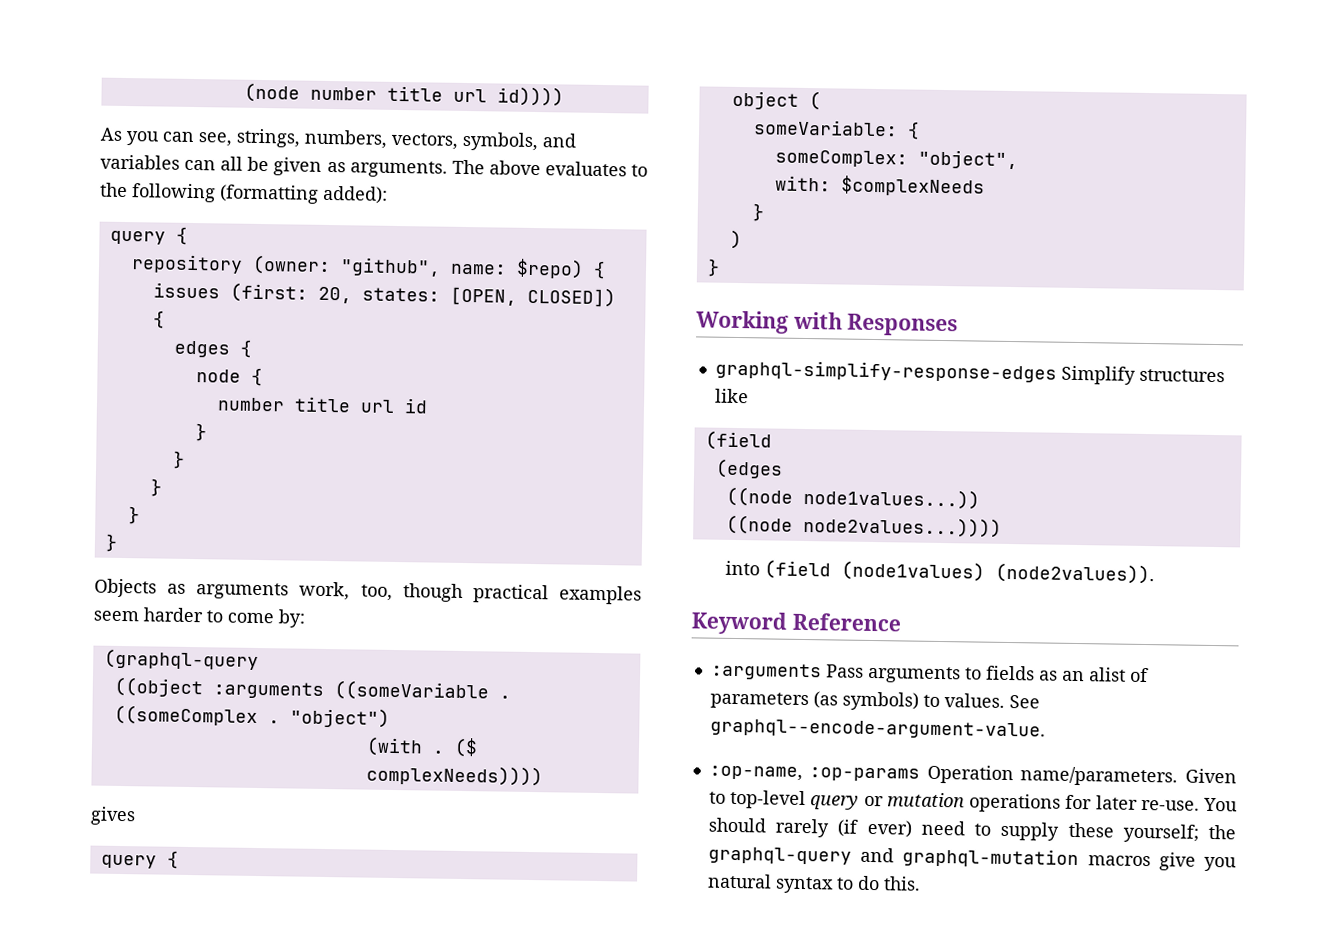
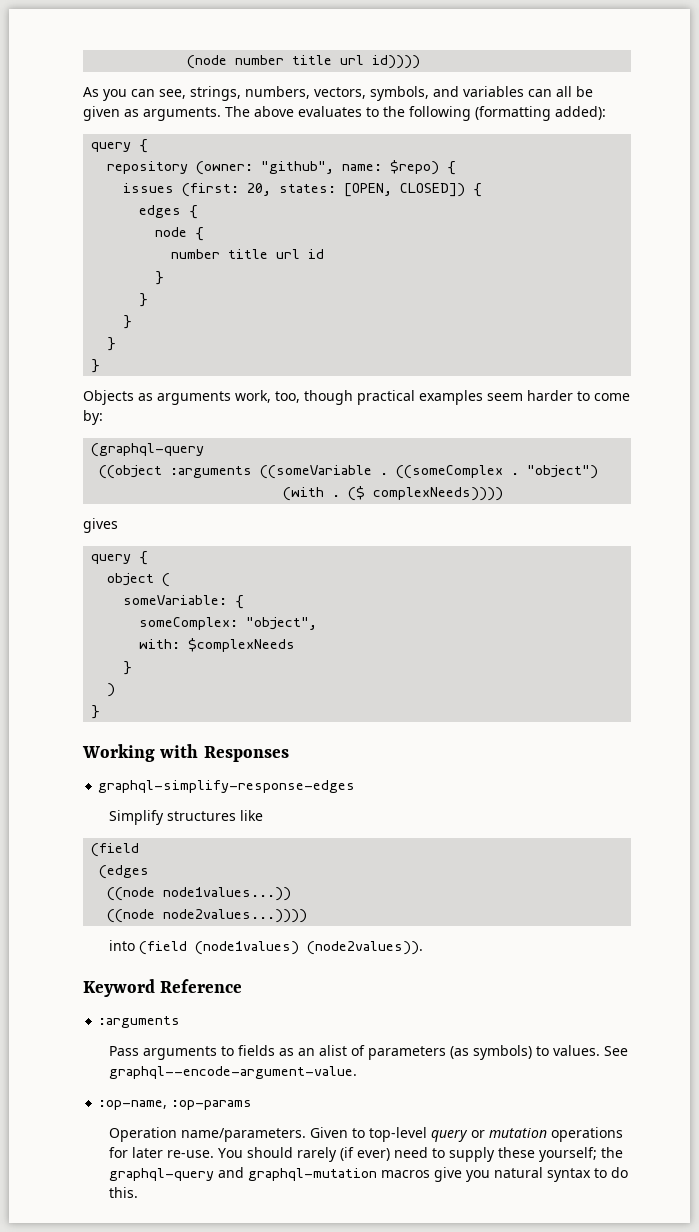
- graphql-simplify-response-edges Simplify structures like
+ graphql-simplify-response-edges
+ Simplify structures like
  Keyword Reference
- :arguments Pass arguments to fields as an alist of parameters (as symbols) to values.
+ :arguments
+ Pass arguments to fields as an alist of parameters (as symbols) to values.
- :op-name, :op-params Operation name/parameters.
+ :op-name, :op-params
+ Operation name/parameters.

